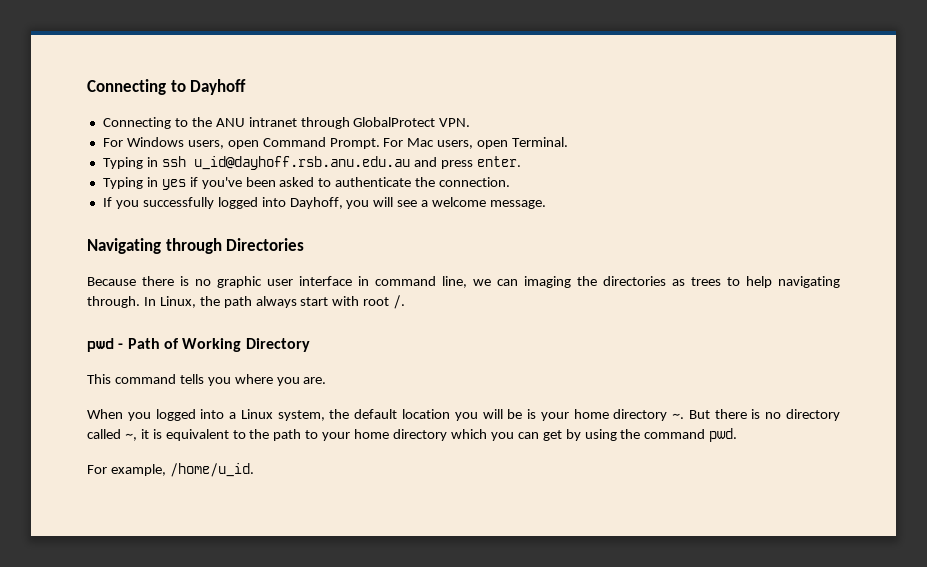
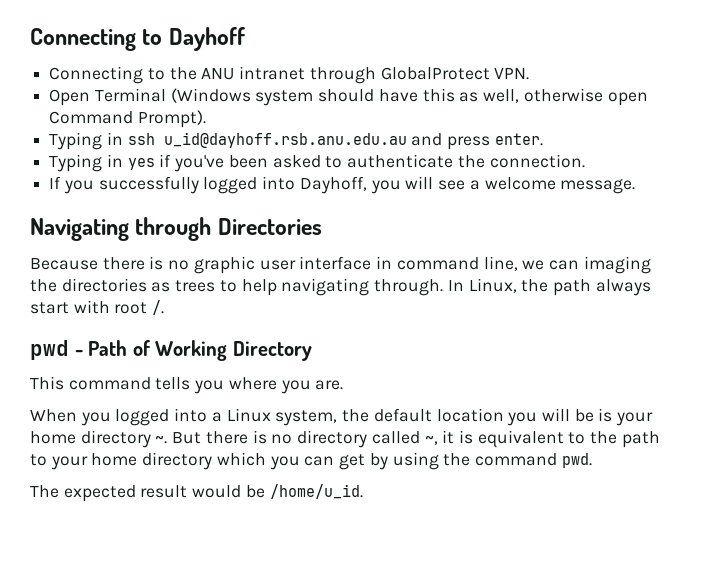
- For Windows users, open Command Prompt. For Mac users, open Terminal.
+ Open Terminal (Windows system should have this as well, otherwise open Command Prompt).
- For example, /home/u_id.
+ The expected result would be /home/u_id.

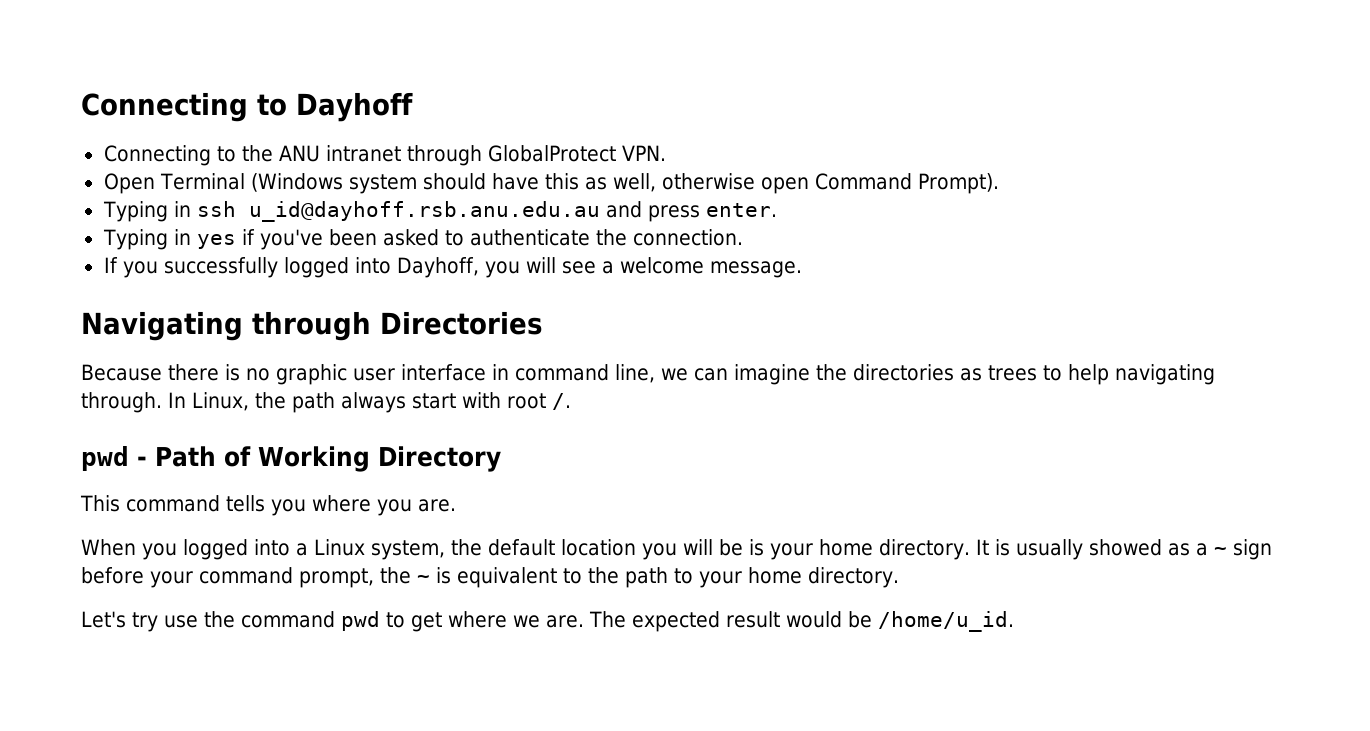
- Because there is no graphic user interface in command line, we can imaging the directories as trees to help navigating through.
+ Because there is no graphic user interface in command line, we can imagine the directories as trees to help navigating through.
- When you logged into a Linux system, the default location you will be is your home directory ~. But there is no directory called ~, it is equivalent to the path to your home directory which you can get by using the command pwd.
- The expected result would be /home/u_id.
+ When you logged into a Linux system, the default location you will be is your home directory. It is usually showed as a ~ sign before your command prompt, the ~ is equivalent to the path to your home directory.
+ Let's try use the command pwd to get where we are. The expected result would be /home/u_id.

